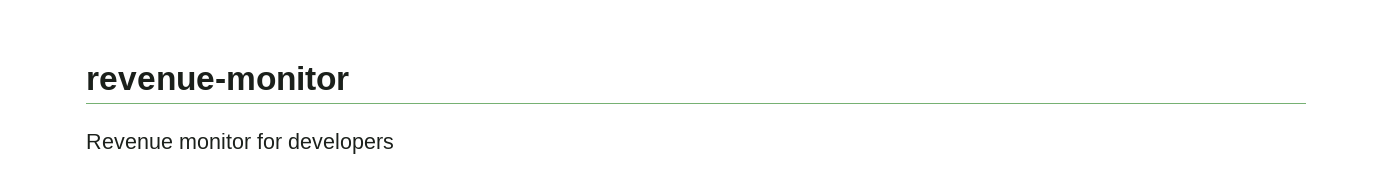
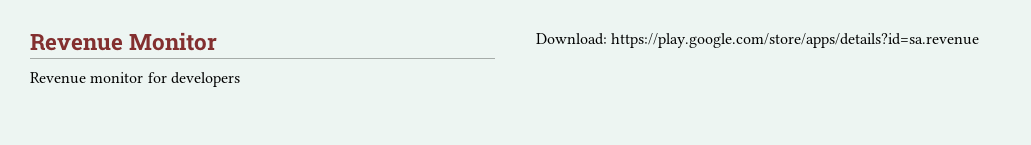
- revenue-monitor
+ Revenue Monitor
+ Download: https://play.google.com/store/apps/details?id=sa.revenue

